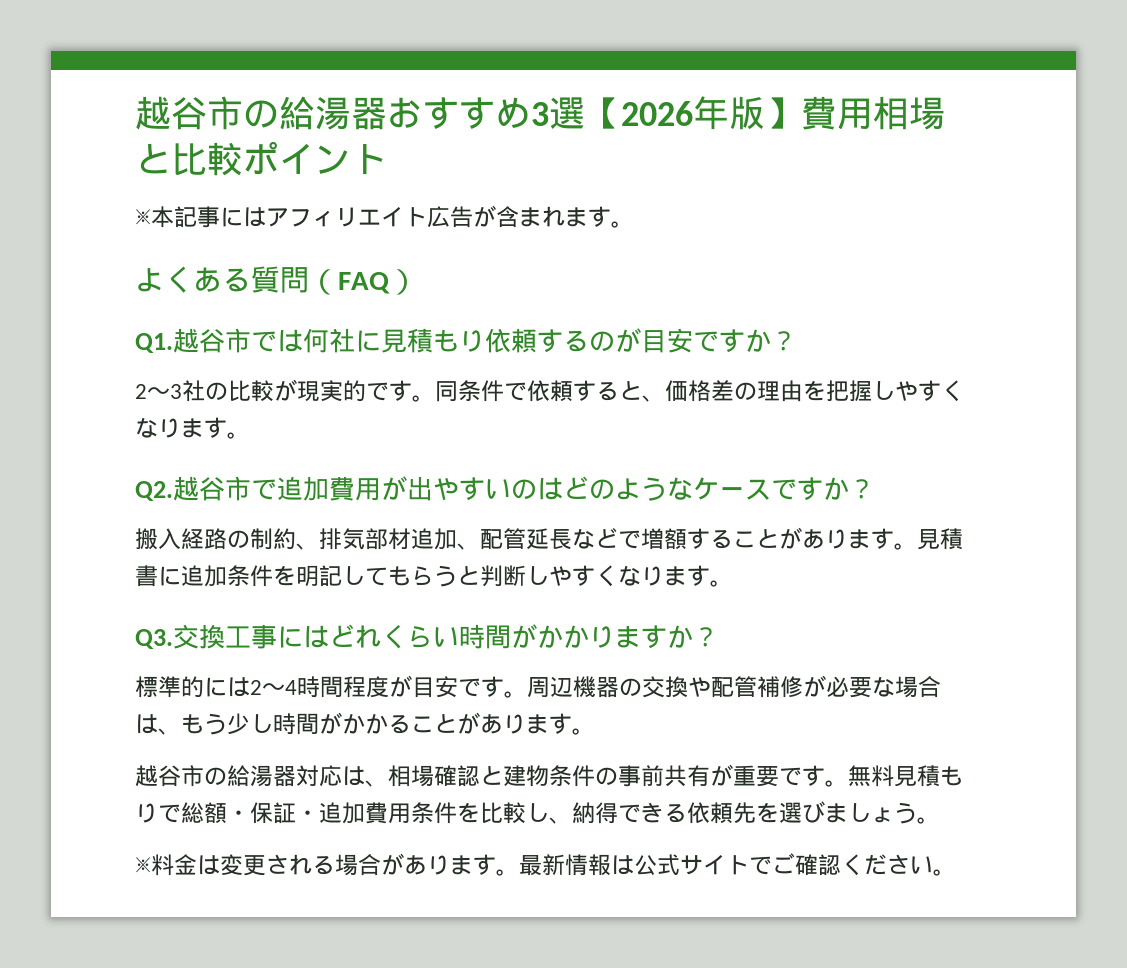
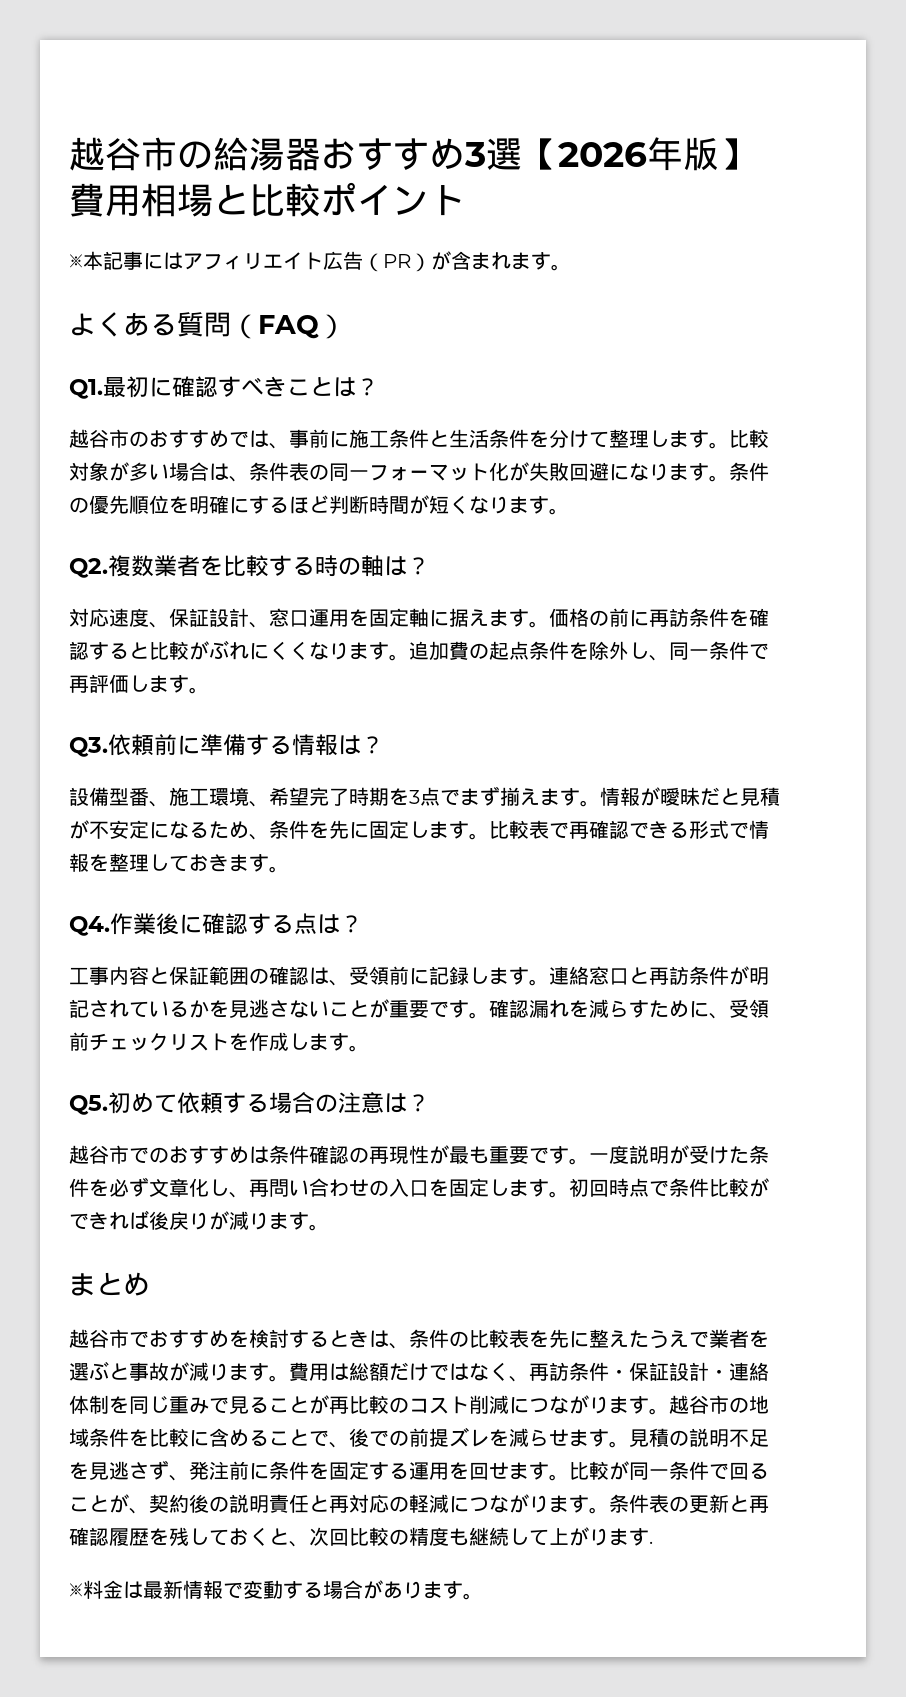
- ※本記事にはアフィリエイト広告が含まれます。
+ ※本記事にはアフィリエイト広告（PR）が含まれます。
- Q1.越谷市では何社に見積もり依頼するのが目安ですか？
- 2〜3社の比較が現実的です。同条件で依頼すると、価格差の理由を把握しやすくなります。
- Q2.越谷市で追加費用が出やすいのはどのようなケースですか？
- 搬入経路の制約、排気部材追加、配管延長などで増額することがあります。見積書に追加条件を明記してもらうと判断しやすくなります。
- Q3.交換工事にはどれくらい時間がかかりますか？
- 標準的には2〜4時間程度が目安です。周辺機器の交換や配管補修が必要な場合は、もう少し時間がかかることがあります。
- 越谷市の給湯器対応は、相場確認と建物条件の事前共有が重要です。無料見積もりで総額・保証・追加費用条件を比較し、納得できる依頼先を選びましょう。
+ Q1.最初に確認すべきことは？
+ 越谷市のおすすめでは、事前に施工条件と生活条件を分けて整理します。比較対象が多い場合は、条件表の同一フォーマット化が失敗回避になります。条件の優先順位を明確にするほど判断時間が短くなります。
+ Q2.複数業者を比較する時の軸は？
+ 対応速度、保証設計、窓口運用を固定軸に据えます。価格の前に再訪条件を確認すると比較がぶれにくくなります。追加費の起点条件を除外し、同一条件で再評価します。
+ Q3.依頼前に準備する情報は？
+ 設備型番、施工環境、希望完了時期を3点でまず揃えます。情報が曖昧だと見積が不安定になるため、条件を先に固定します。比較表で再確認できる形式で情報を整理しておきます。
+ Q4.作業後に確認する点は？
+ 工事内容と保証範囲の確認は、受領前に記録します。連絡窓口と再訪条件が明記されているかを見逃さないことが重要です。確認漏れを減らすために、受領前チェックリストを作成します。
+ Q5.初めて依頼する場合の注意は？
+ 越谷市でのおすすめは条件確認の再現性が最も重要です。一度説明が受けた条件を必ず文章化し、再問い合わせの入口を固定します。初回時点で条件比較ができれば後戻りが減ります。
+ まとめ
+ 越谷市でおすすめを検討するときは、条件の比較表を先に整えたうえで業者を選ぶと事故が減ります。費用は総額だけではなく、再訪条件・保証設計・連絡体制を同じ重みで見ることが再比較のコスト削減につながります。越谷市の地域条件を比較に含めることで、後での前提ズレを減らせます。見積の説明不足を見逃さず、発注前に条件を固定する運用を回せます。比較が同一条件で回ることが、契約後の説明責任と再対応の軽減につながります。条件表の更新と再確認履歴を残しておくと、次回比較の精度も継続して上がります.
- ※料金は変更される場合があります。最新情報は公式サイトでご確認ください。
+ ※料金は最新情報で変動する場合があります。

